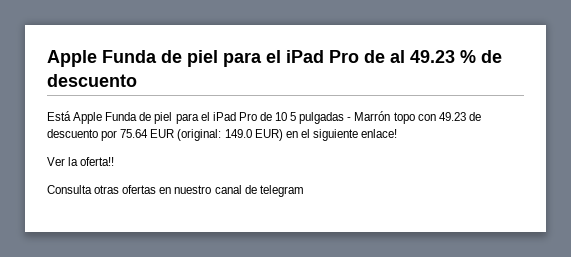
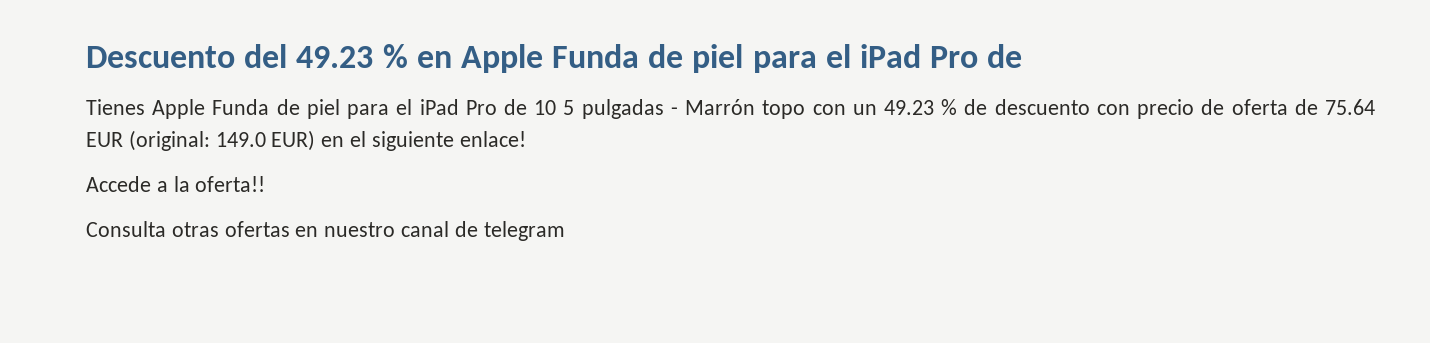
- Apple Funda de piel para el iPad Pro de al 49.23 % de descuento
- Está Apple Funda de piel para el iPad Pro de 10 5 pulgadas - Marrón topo con 49.23 de descuento por 75.64 EUR (original: 149.0 EUR) en el siguiente enlace!
+ Descuento del 49.23 % en Apple Funda de piel para el iPad Pro de
+ Tienes Apple Funda de piel para el iPad Pro de 10 5 pulgadas - Marrón topo con un 49.23 % de descuento con precio de oferta de 75.64 EUR (original: 149.0 EUR) en el siguiente enlace!
- Ver la oferta!!
+ Accede a la oferta!!

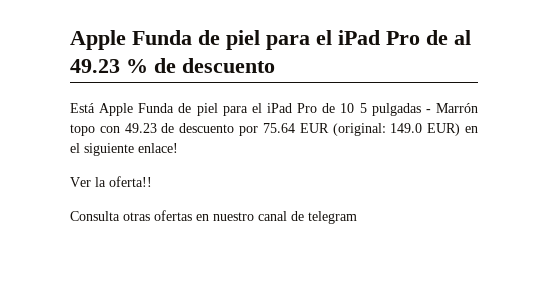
- Descuento del 49.23 % en Apple Funda de piel para el iPad Pro de
- Tienes Apple Funda de piel para el iPad Pro de 10 5 pulgadas - Marrón topo con un 49.23 % de descuento con precio de oferta de 75.64 EUR (original: 149.0 EUR) en el siguiente enlace!
+ Apple Funda de piel para el iPad Pro de al 49.23 % de descuento
+ Está Apple Funda de piel para el iPad Pro de 10 5 pulgadas - Marrón topo con 49.23 de descuento por 75.64 EUR (original: 149.0 EUR) en el siguiente enlace!
- Accede a la oferta!!
+ Ver la oferta!!

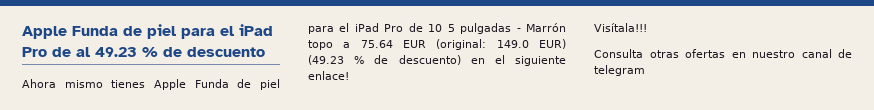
- Está Apple Funda de piel para el iPad Pro de 10 5 pulgadas - Marrón topo con 49.23 de descuento por 75.64 EUR (original: 149.0 EUR) en el siguiente enlace!
+ Ahora mismo tienes Apple Funda de piel para el iPad Pro de 10 5 pulgadas - Marrón topo a 75.64 EUR (original: 149.0 EUR) (49.23 % de descuento) en el siguiente enlace!
- Ver la oferta!!
+ Visítala!!!

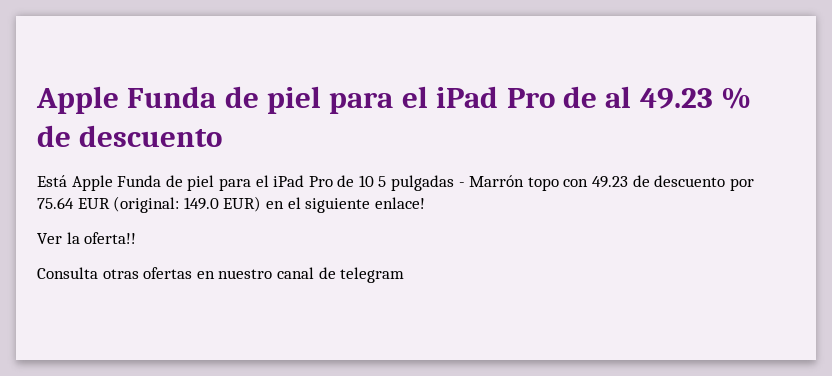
- Ahora mismo tienes Apple Funda de piel para el iPad Pro de 10 5 pulgadas - Marrón topo a 75.64 EUR (original: 149.0 EUR) (49.23 % de descuento) en el siguiente enlace!
+ Está Apple Funda de piel para el iPad Pro de 10 5 pulgadas - Marrón topo con 49.23 de descuento por 75.64 EUR (original: 149.0 EUR) en el siguiente enlace!
- Visítala!!!
+ Ver la oferta!!

